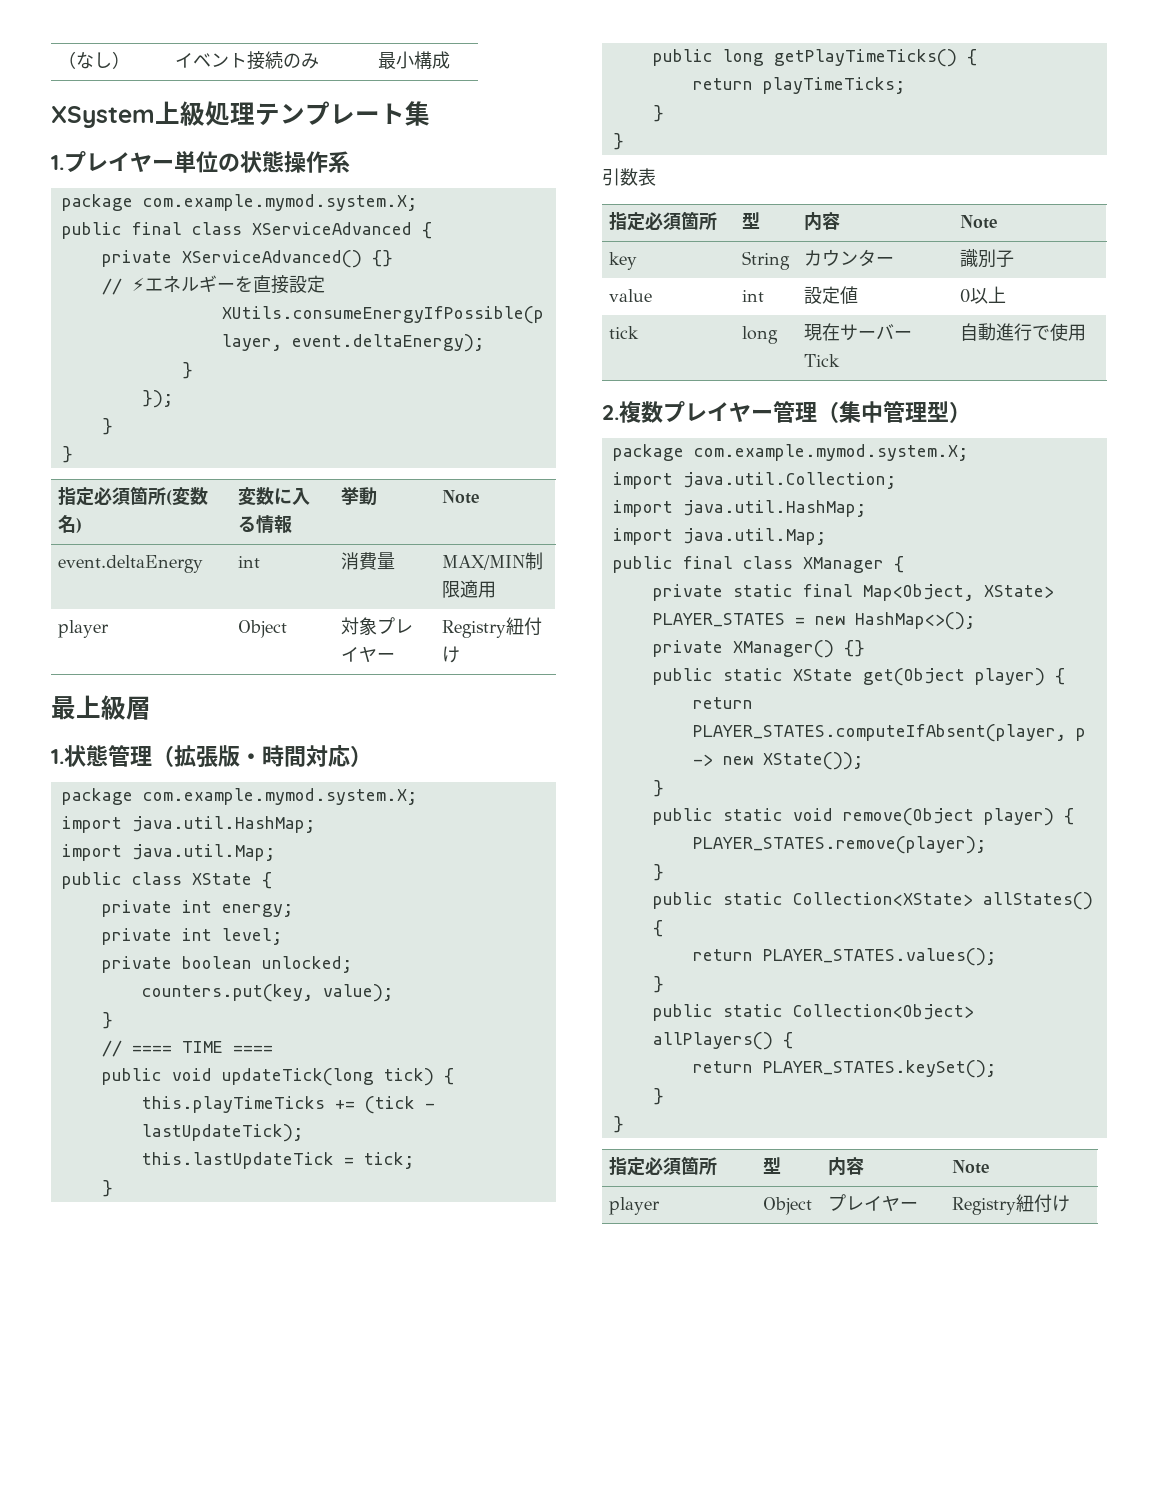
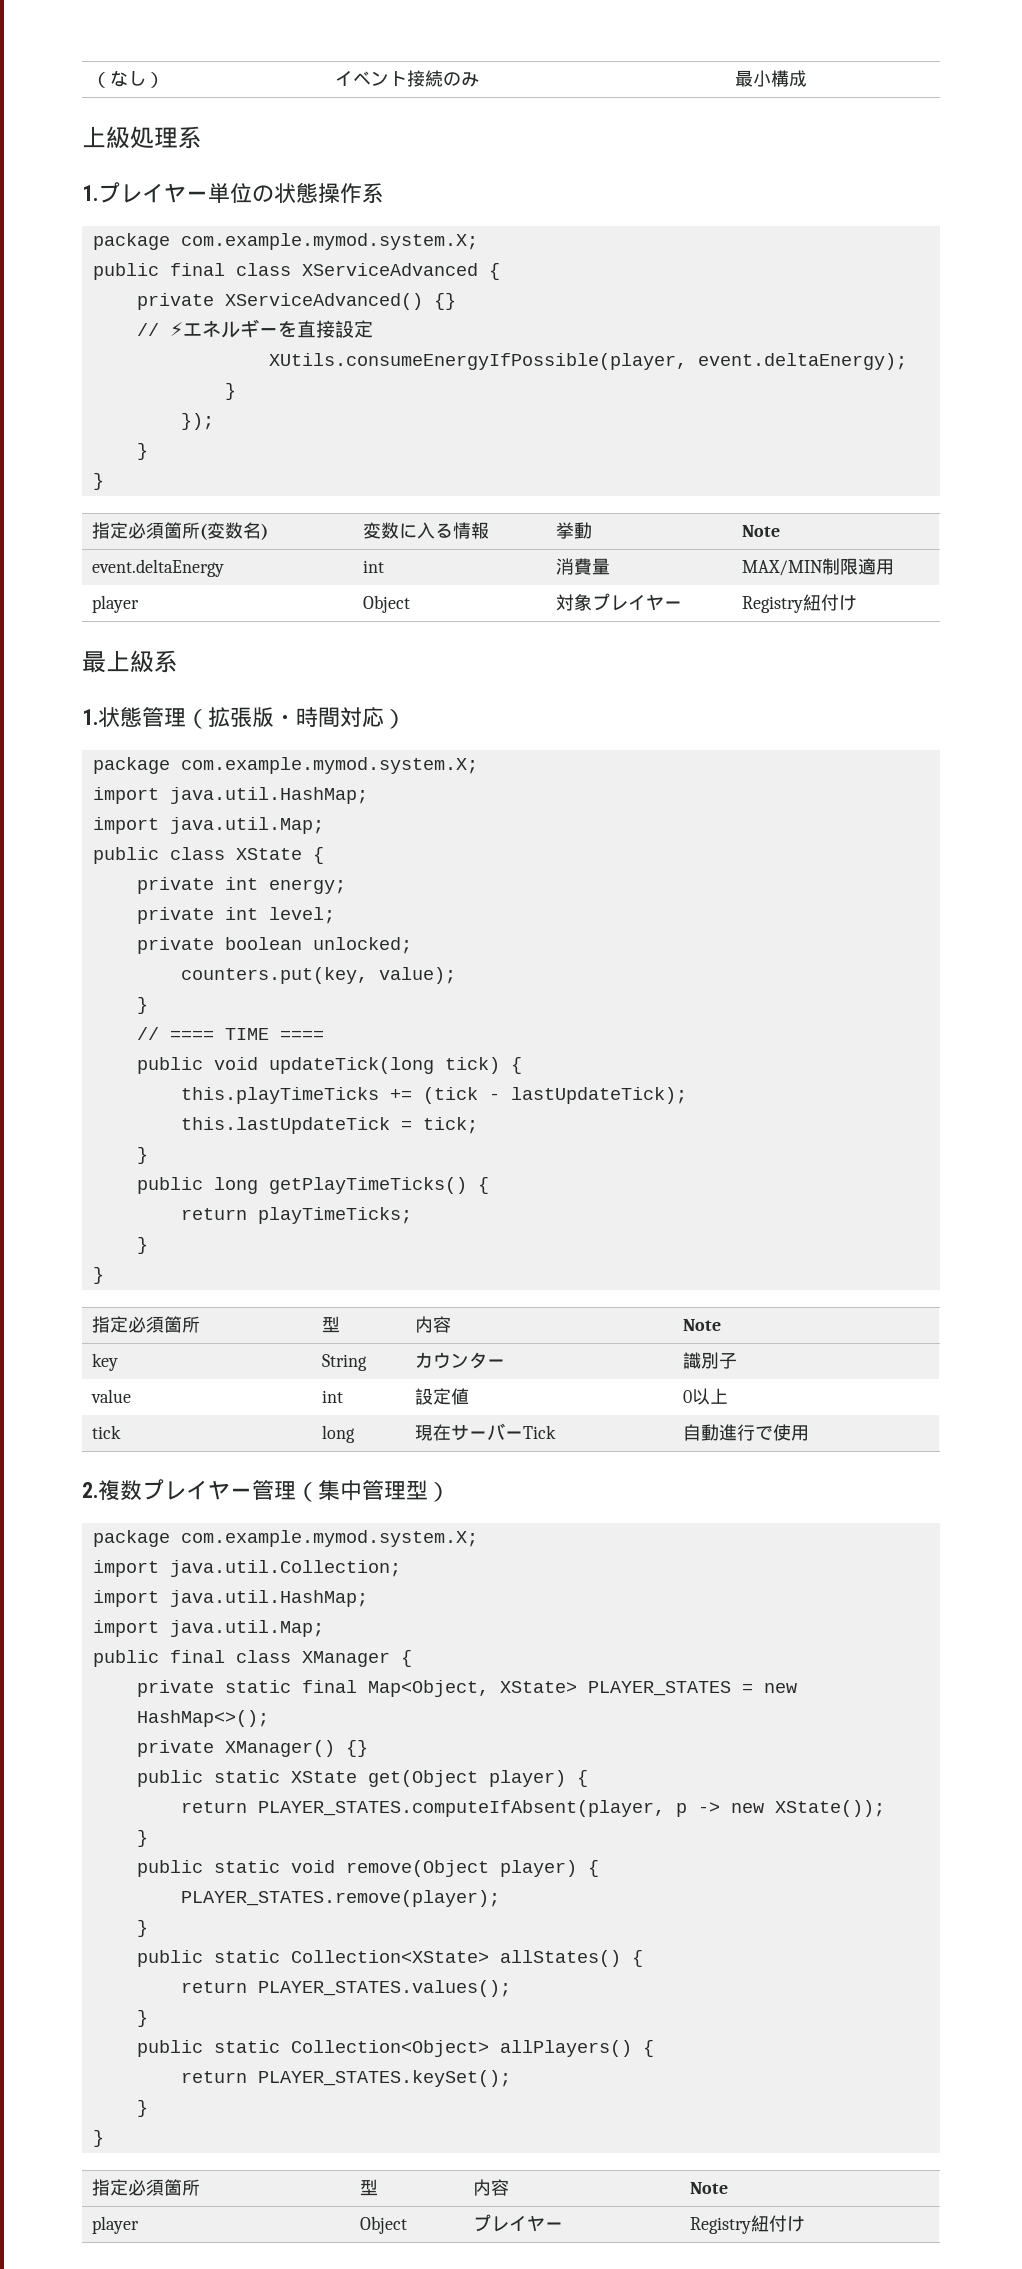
- XSystem上級処理テンプレート集
+ 上級処理系
- 最上級層
+ 最上級系
- 引数表

